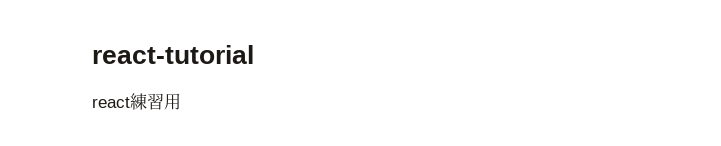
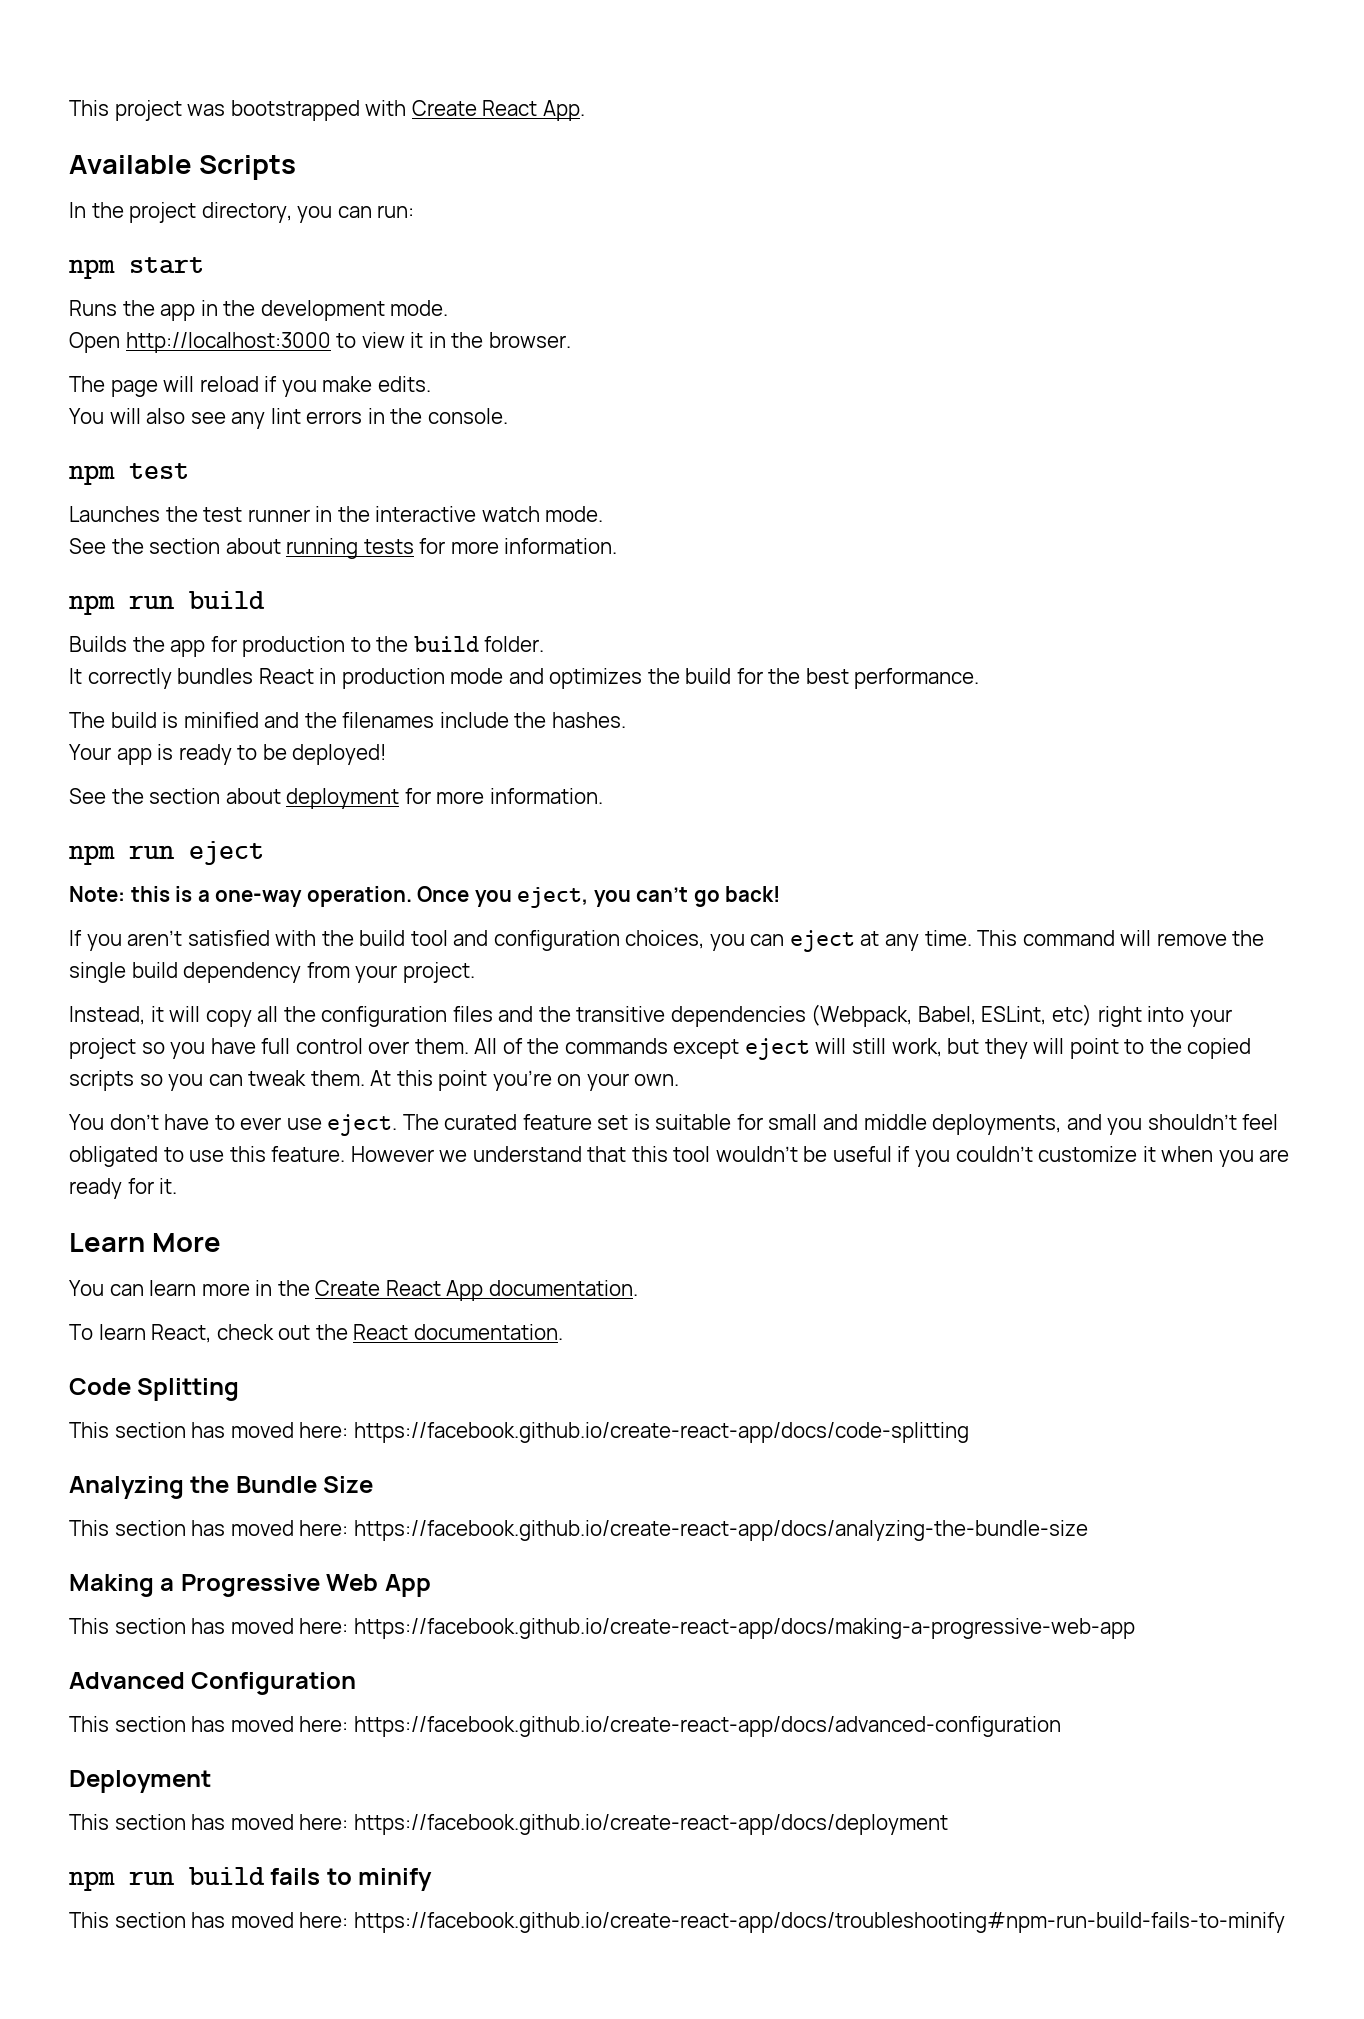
- react-tutorial
- react練習用
+ This project was bootstrapped with Create React App.
+ Available Scripts
+ In the project directory, you can run:
+ npm start
+ Runs the app in the development mode.
+ Open http://localhost:3000 to view it in the browser.
+ The page will reload if you make edits.
+ You will also see any lint errors in the console.
+ npm test
+ Launches the test runner in the interactive watch mode.
+ See the section about running tests for more information.
+ npm run build
+ Builds the app for production to the build folder.
+ It correctly bundles React in production mode and optimizes the build for the best performance.
+ The build is minified and the filenames include the hashes.
+ Your app is ready to be deployed!
+ See the section about deployment for more information.
+ npm run eject
+ Note: this is a one-way operation. Once you eject, you can’t go back!
+ If you aren’t satisfied with the build tool and configuration choices, you can eject at any time. This command will remove the single build dependency from your project.
+ Instead, it will copy all the configuration files and the transitive dependencies (Webpack, Babel, ESLint, etc) right into your project so you have full control over them. All of the commands except eject will still work, but they will point to the copied scripts so you can tweak them. At this point you’re on your own.
+ You don’t have to ever use eject. The curated feature set is suitable for small and middle deployments, and you shouldn’t feel obligated to use this feature. However we understand that this tool wouldn’t be useful if you couldn’t customize it when you are ready for it.
+ Learn More
+ You can learn more in the Create React App documentation.
+ To learn React, check out the React documentation.
+ Code Splitting
+ This section has moved here: https://facebook.github.io/create-react-app/docs/code-splitting
+ Analyzing the Bundle Size
+ This section has moved here: https://facebook.github.io/create-react-app/docs/analyzing-the-bundle-size
+ Making a Progressive Web App
+ This section has moved here: https://facebook.github.io/create-react-app/docs/making-a-progressive-web-app
+ Advanced Configuration
+ This section has moved here: https://facebook.github.io/create-react-app/docs/advanced-configuration
+ Deployment
+ This section has moved here: https://facebook.github.io/create-react-app/docs/deployment
+ npm run build fails to minify
+ This section has moved here: https://facebook.github.io/create-react-app/docs/troubleshooting#npm-run-build-fails-to-minify

